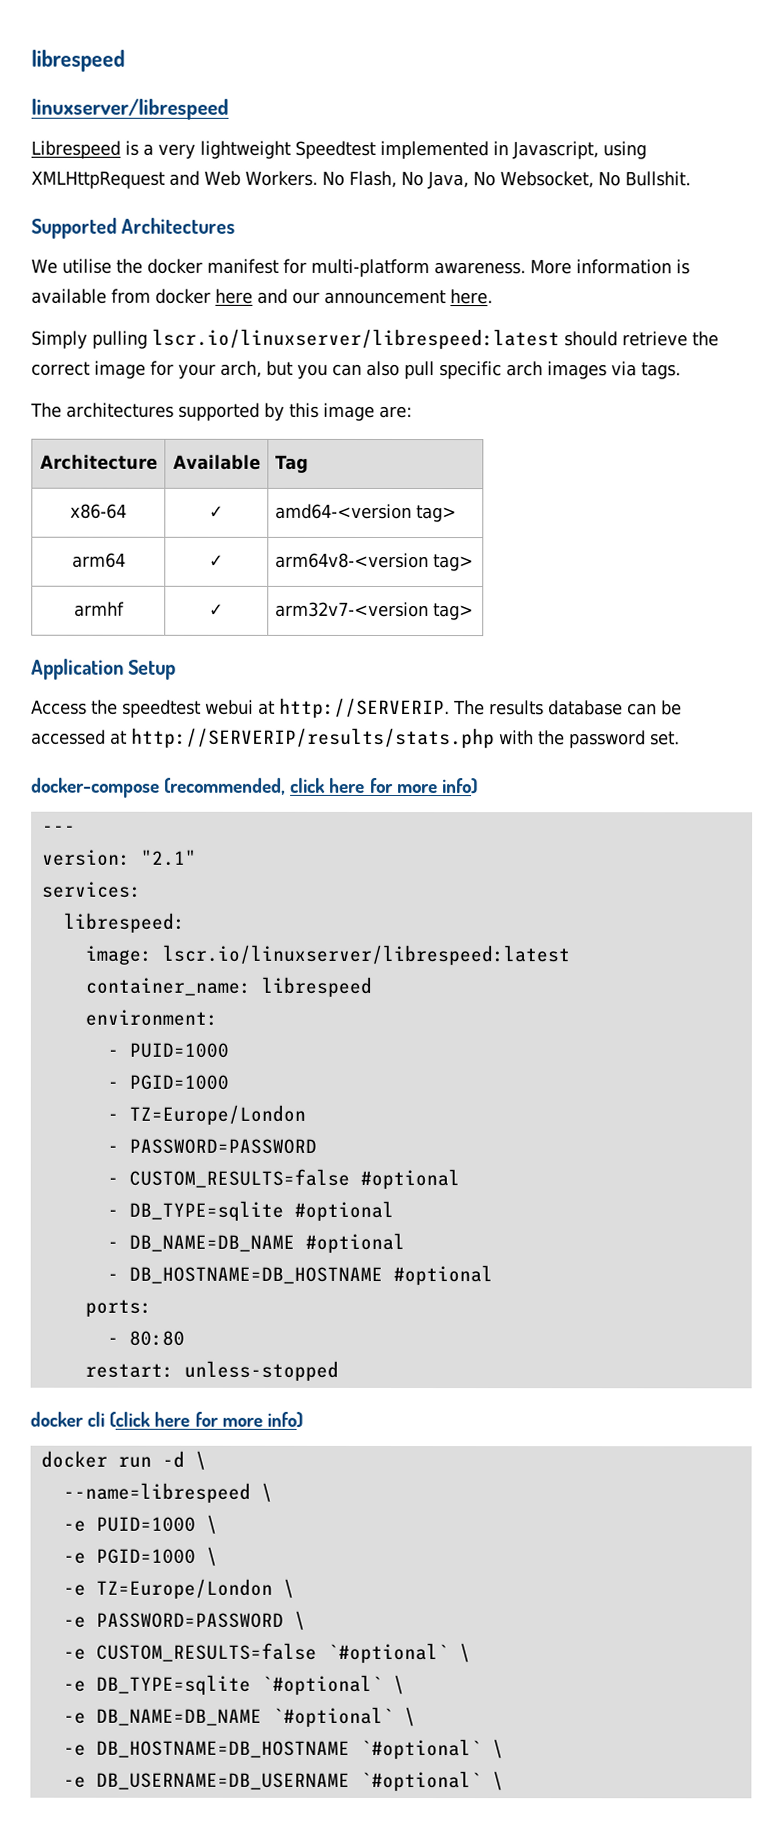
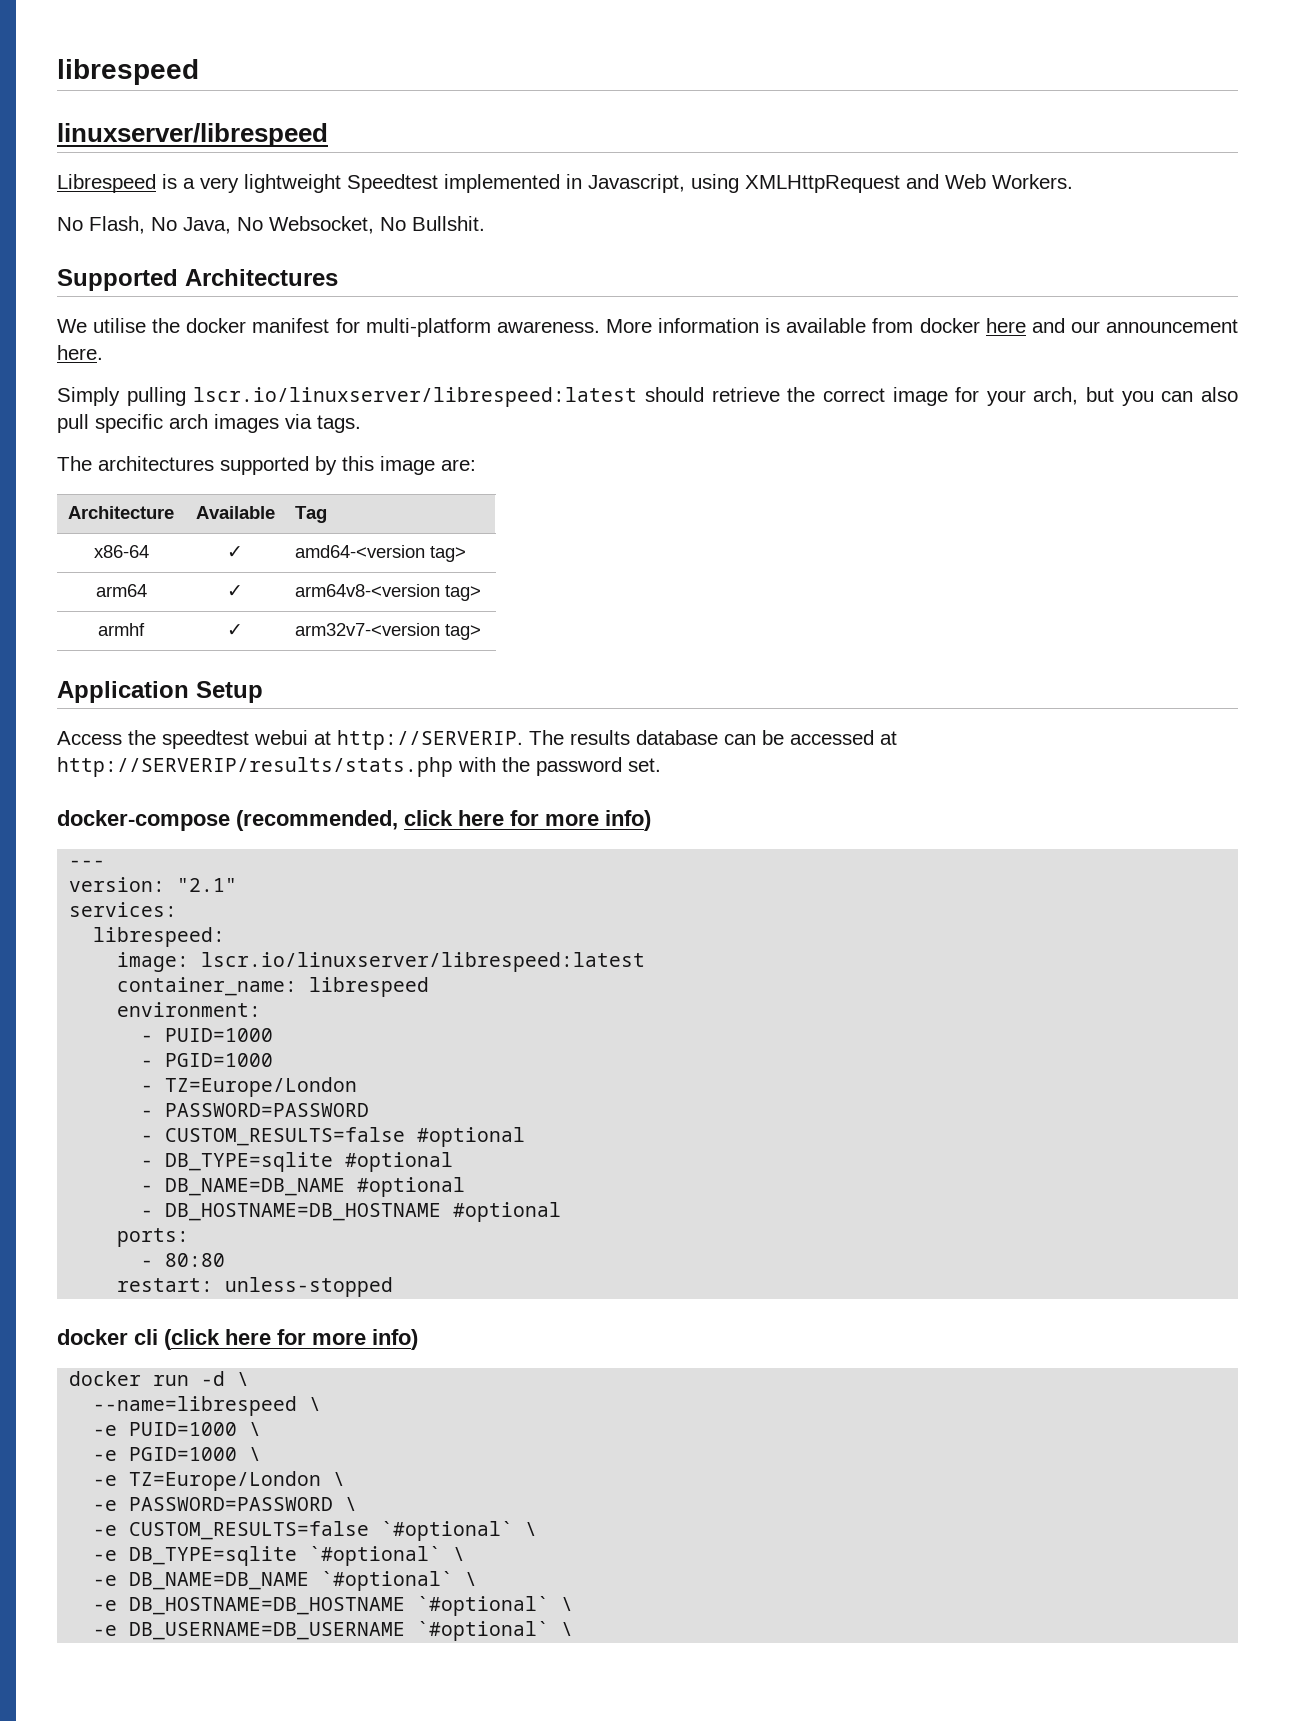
- Librespeed is a very lightweight Speedtest implemented in Javascript, using XMLHttpRequest and Web Workers. No Flash, No Java, No Websocket, No Bullshit.
+ Librespeed is a very lightweight Speedtest implemented in Javascript, using XMLHttpRequest and Web Workers.
+ No Flash, No Java, No Websocket, No Bullshit.

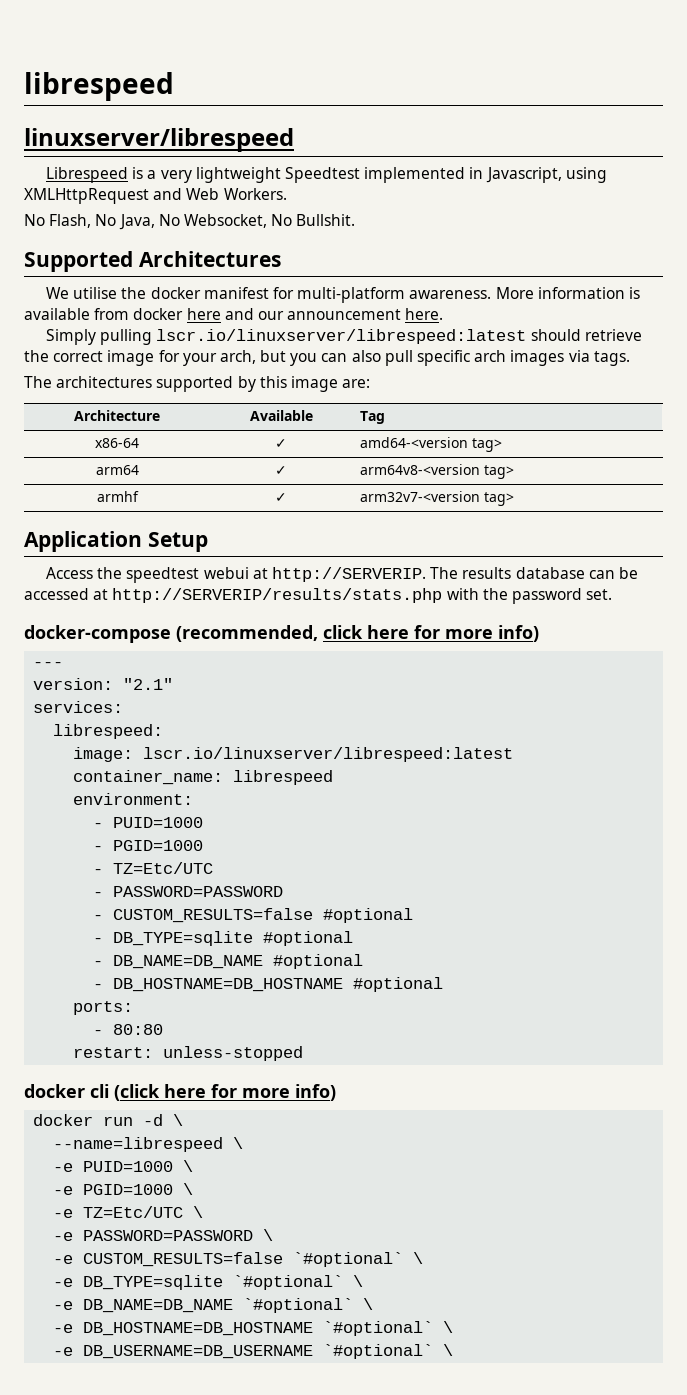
- - TZ=Europe/London
+ - TZ=Etc/UTC
- -e TZ=Europe/London \
+ -e TZ=Etc/UTC \

